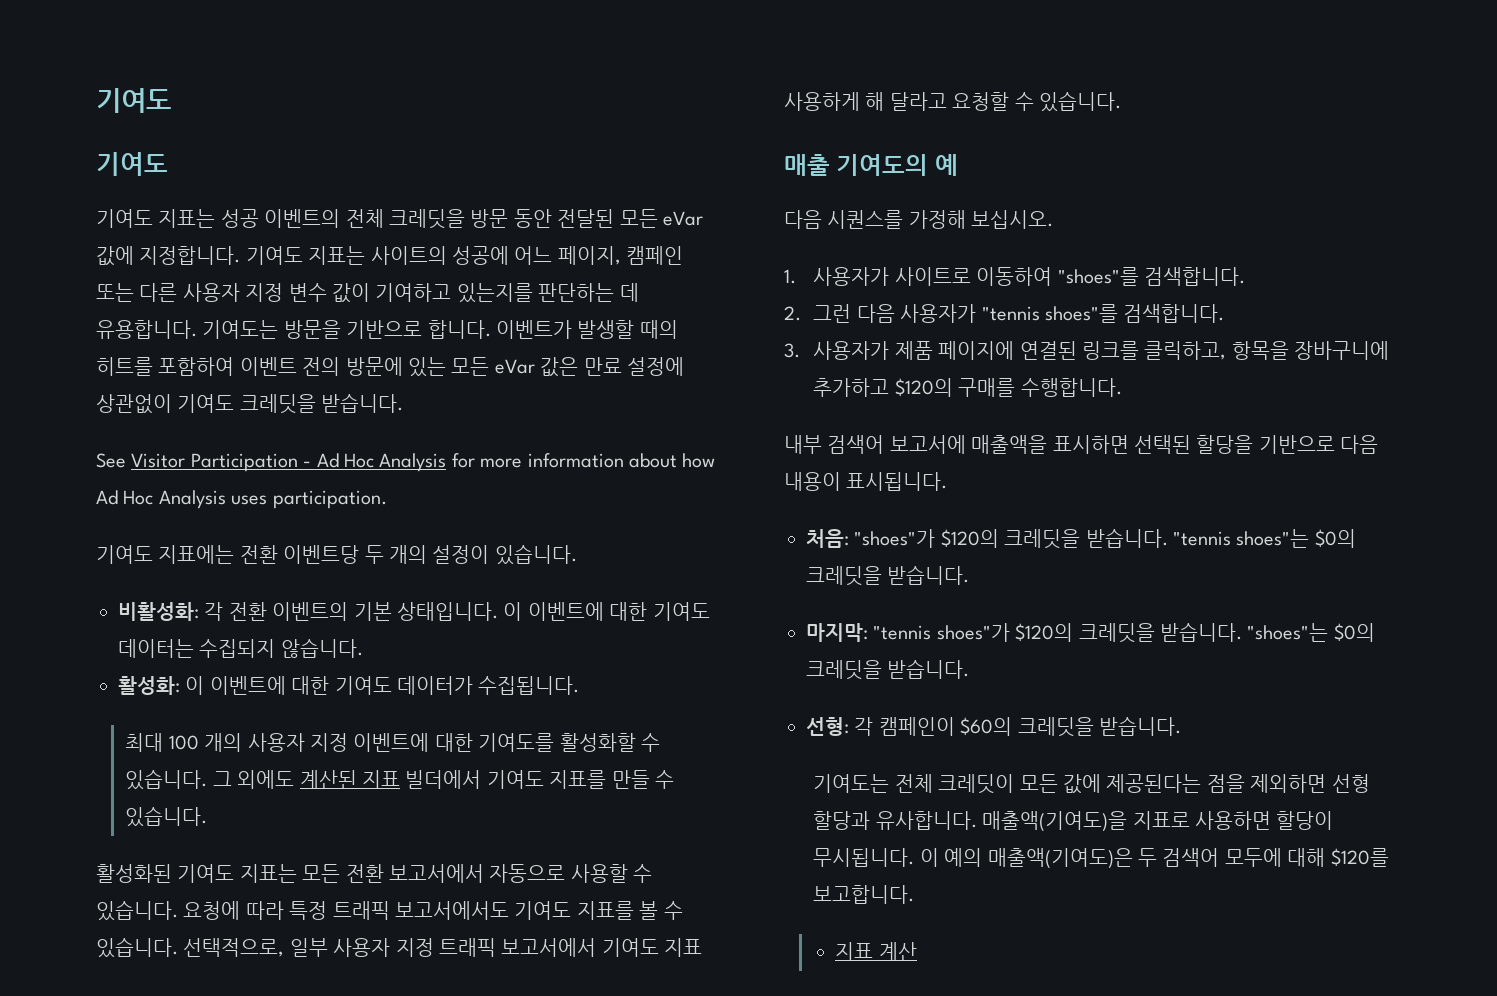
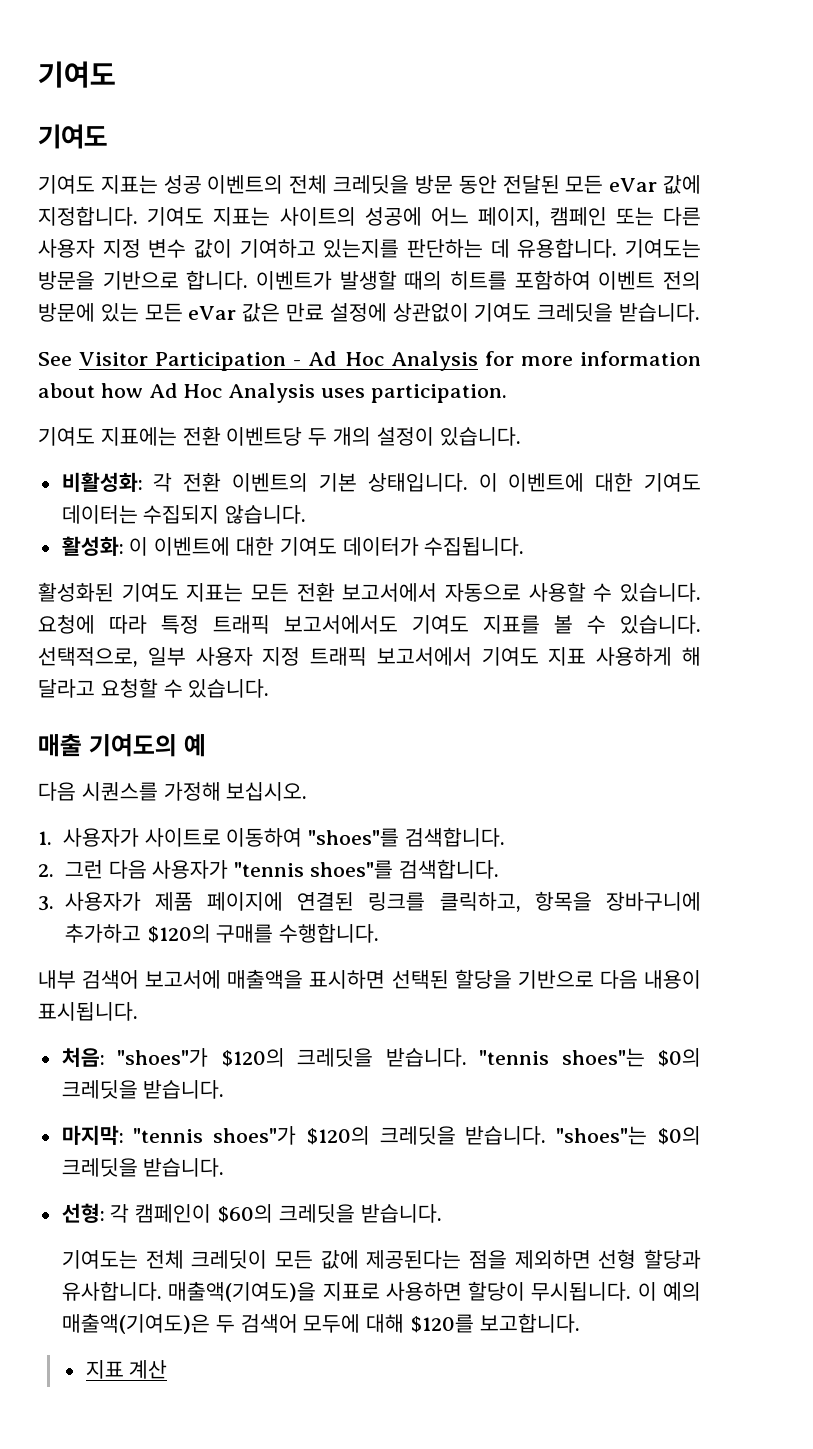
- 최대 100 개의 사용자 지정 이벤트에 대한 기여도를 활성화할 수 있습니다. 그 외에도 계산된 지표 빌더에서 기여도 지표를 만들 수 있습니다.

